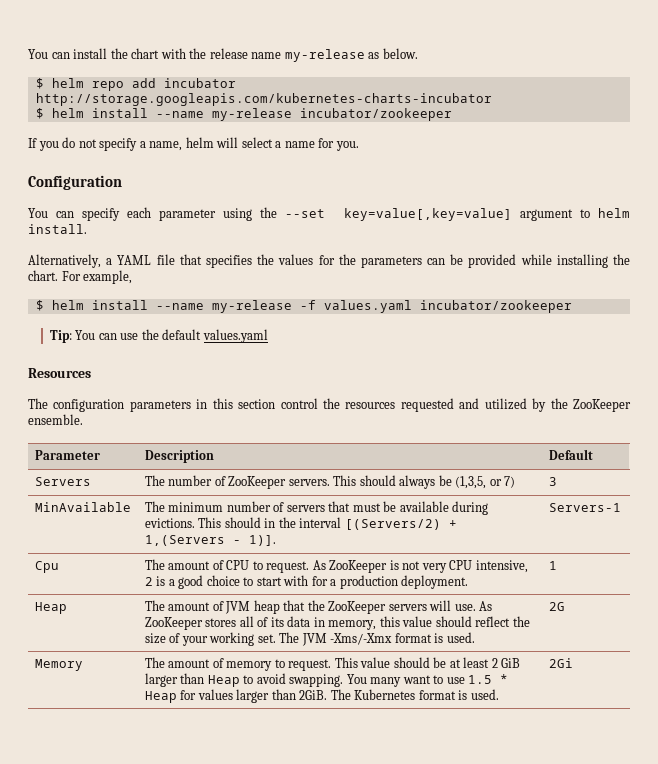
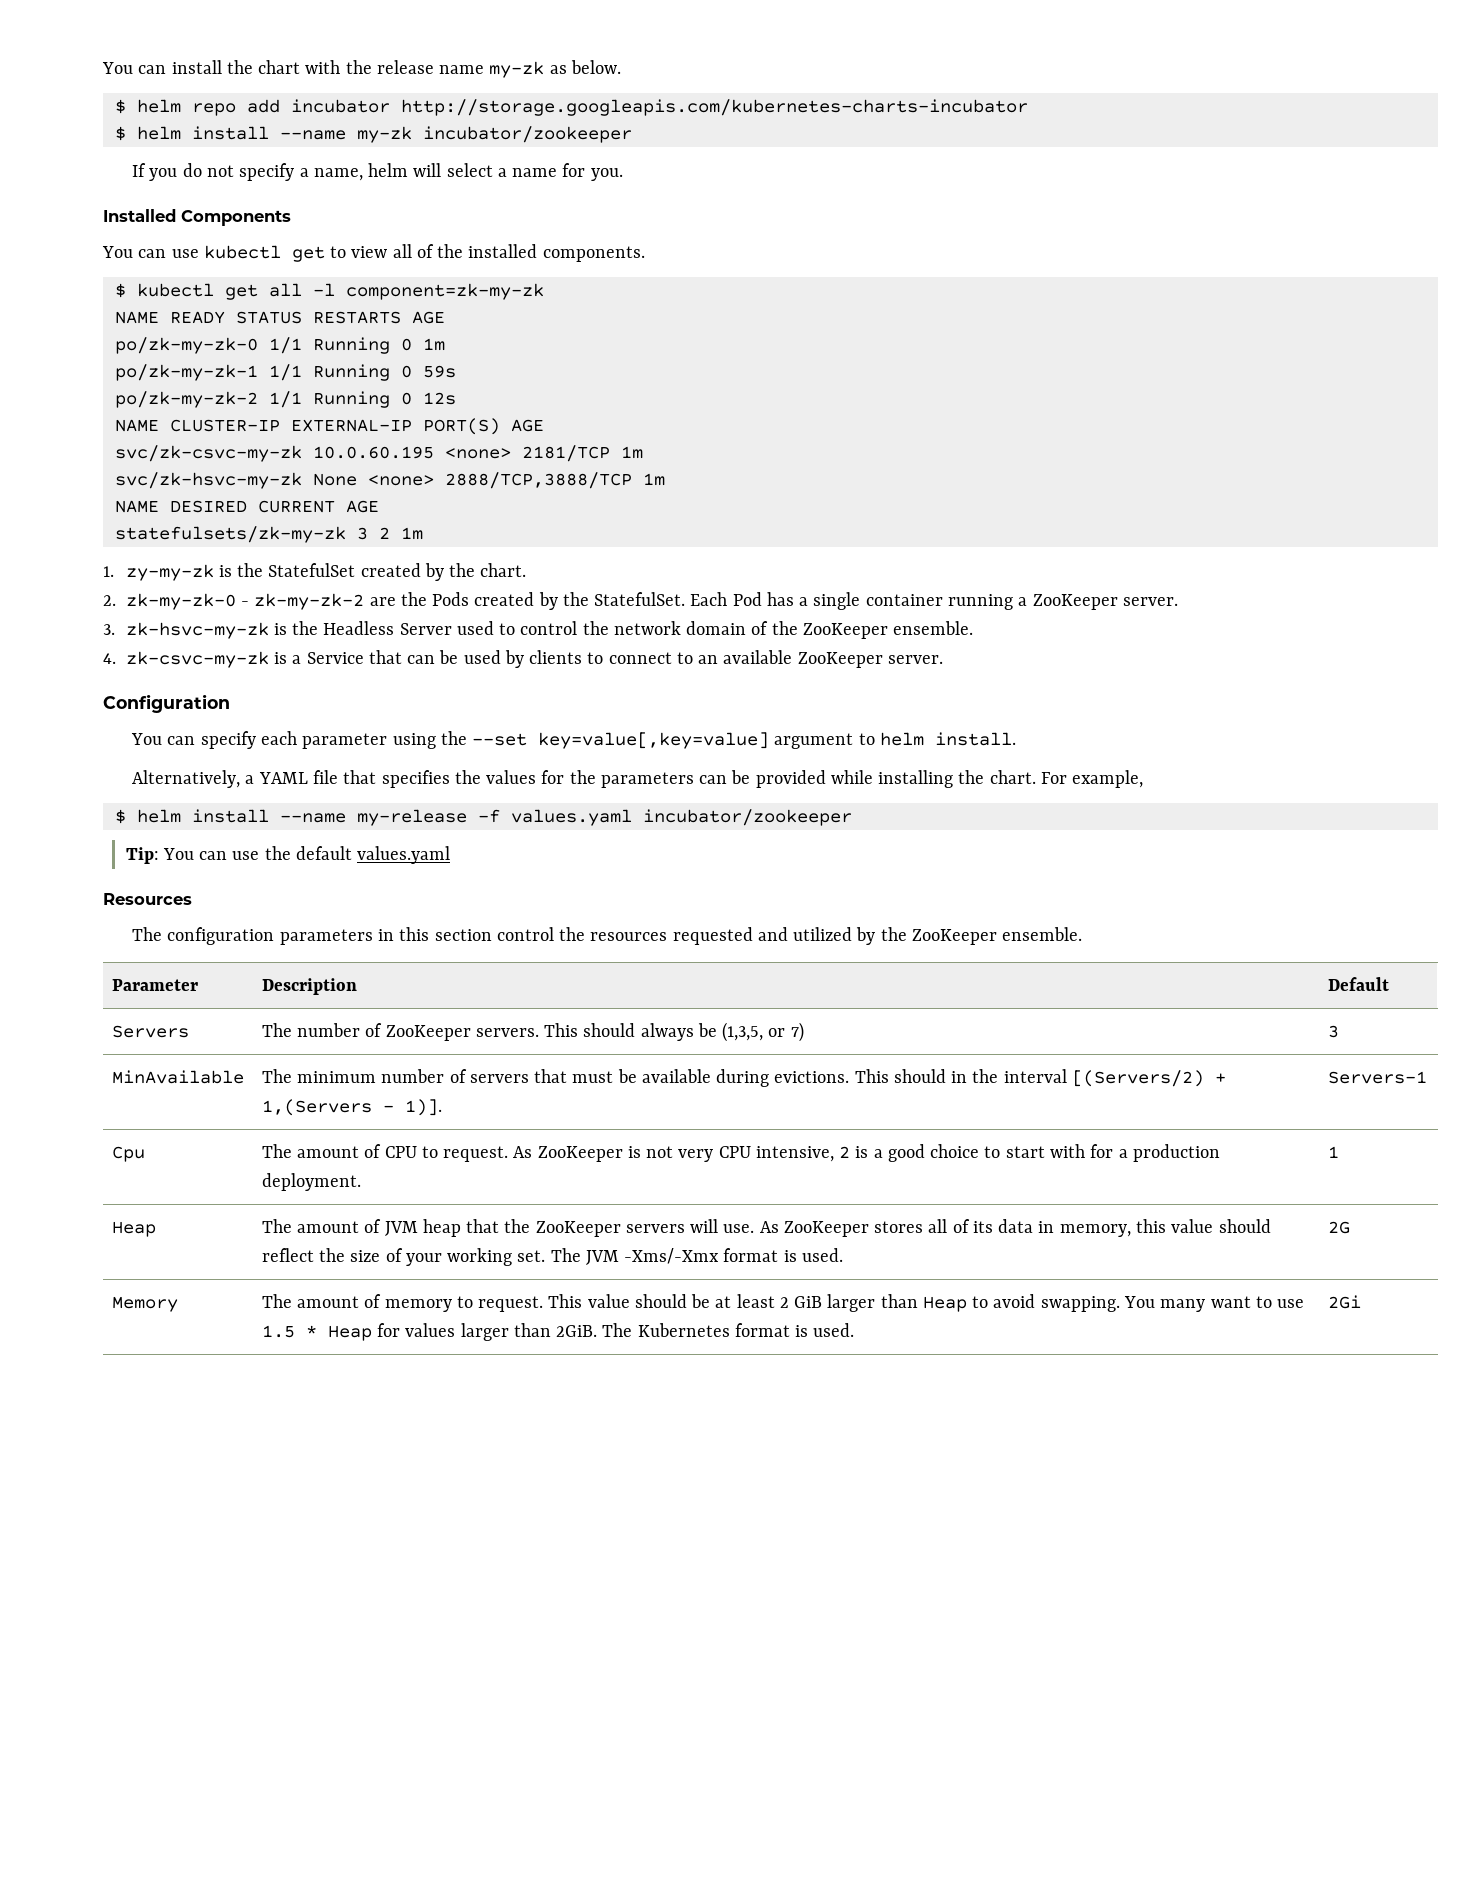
- You can install the chart with the release name my-release as below.
+ You can install the chart with the release name my-zk as below.
- $ helm install --name my-release incubator/zookeeper
+ $ helm install --name my-zk incubator/zookeeper
+ Installed Components
+ You can use kubectl get to view all of the installed components.
+ $ kubectl get all -l component=zk-my-zk
+ NAME READY STATUS RESTARTS AGE
+ po/zk-my-zk-0 1/1 Running 0 1m
+ po/zk-my-zk-1 1/1 Running 0 59s
+ po/zk-my-zk-2 1/1 Running 0 12s
+ NAME CLUSTER-IP EXTERNAL-IP PORT(S) AGE
+ svc/zk-csvc-my-zk 10.0.60.195 <none> 2181/TCP 1m
+ svc/zk-hsvc-my-zk None <none> 2888/TCP,3888/TCP 1m
+ NAME DESIRED CURRENT AGE
+ statefulsets/zk-my-zk 3 2 1m
+ 1. zy-my-zk is the StatefulSet created by the chart.
+ 2. zk-my-zk-0 - zk-my-zk-2 are the Pods created by the StatefulSet. Each Pod has a single container running a ZooKeeper server.
+ 3. zk-hsvc-my-zk is the Headless Server used to control the network domain of the ZooKeeper ensemble.
+ 4. zk-csvc-my-zk is a Service that can be used by clients to connect to an available ZooKeeper server.

